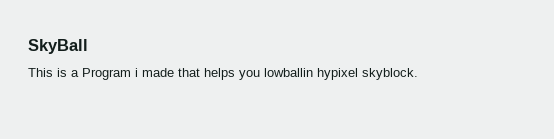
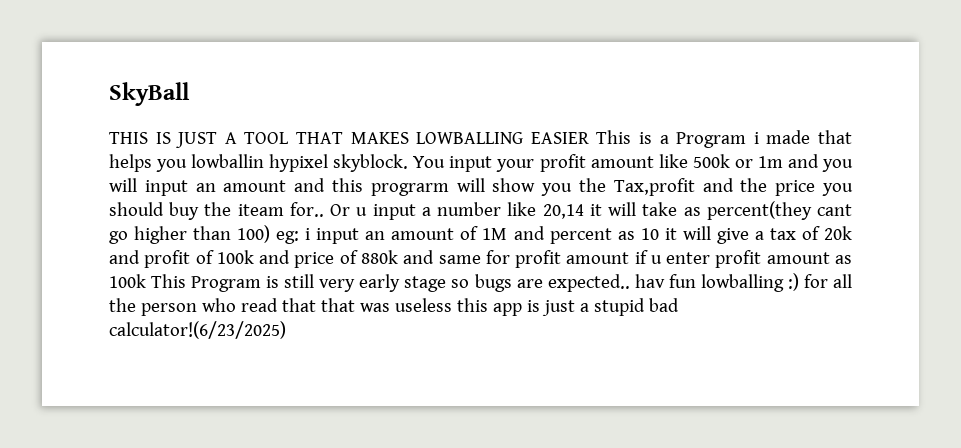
- This is a Program i made that helps you lowballin hypixel skyblock.
+ THIS IS JUST A TOOL THAT MAKES LOWBALLING EASIER This is a Program i made that helps you lowballin hypixel skyblock.
+ You input your profit amount like 500k or 1m and you will input an amount and this prograrm will show you the Tax,profit and the price you should buy the iteam for.. Or u input a number like 20,14 it will take as percent(they cant go higher than 100) eg: i input an amount of 1M and percent as 10 it will give a tax of 20k and profit of 100k and price of 880k and same for profit amount if u enter profit amount as 100k This Program is still very early stage so bugs are expected.. hav fun lowballing :) for all the person who read that that was useless this app is just a stupid bad calculator!(6/23/2025)

